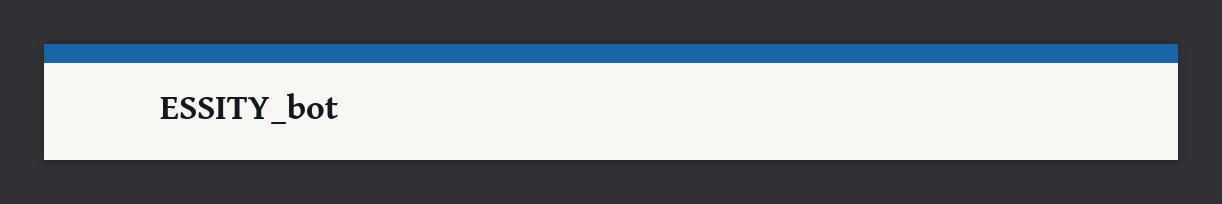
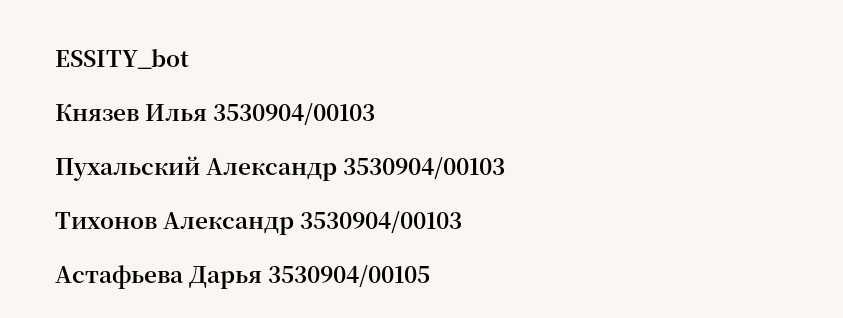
+ Князев Илья 3530904/00103
+ Пухальский Александр 3530904/00103
+ Тихонов Александр 3530904/00103
+ Астафьева Дарья 3530904/00105

